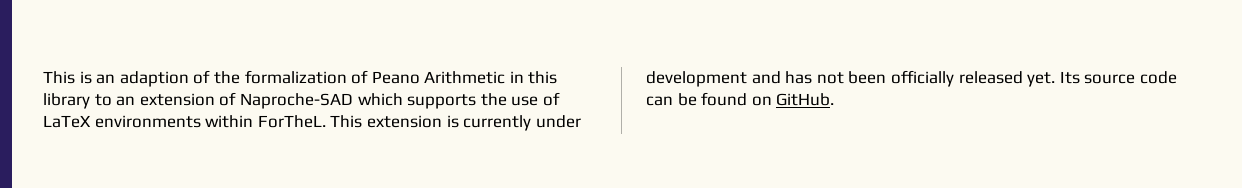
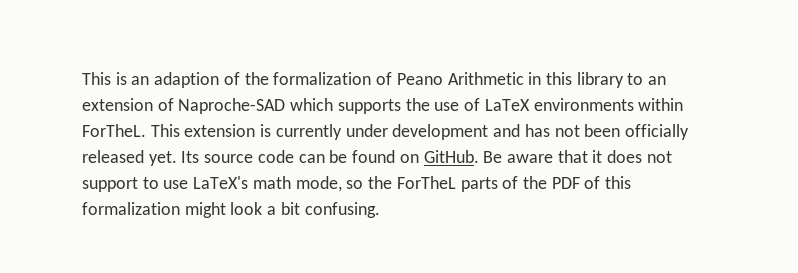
+ Be aware that it does not support to use LaTeX's math mode, so the ForTheL parts of the PDF of this formalization might look a bit confusing.

